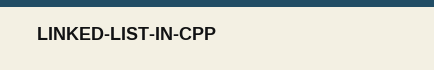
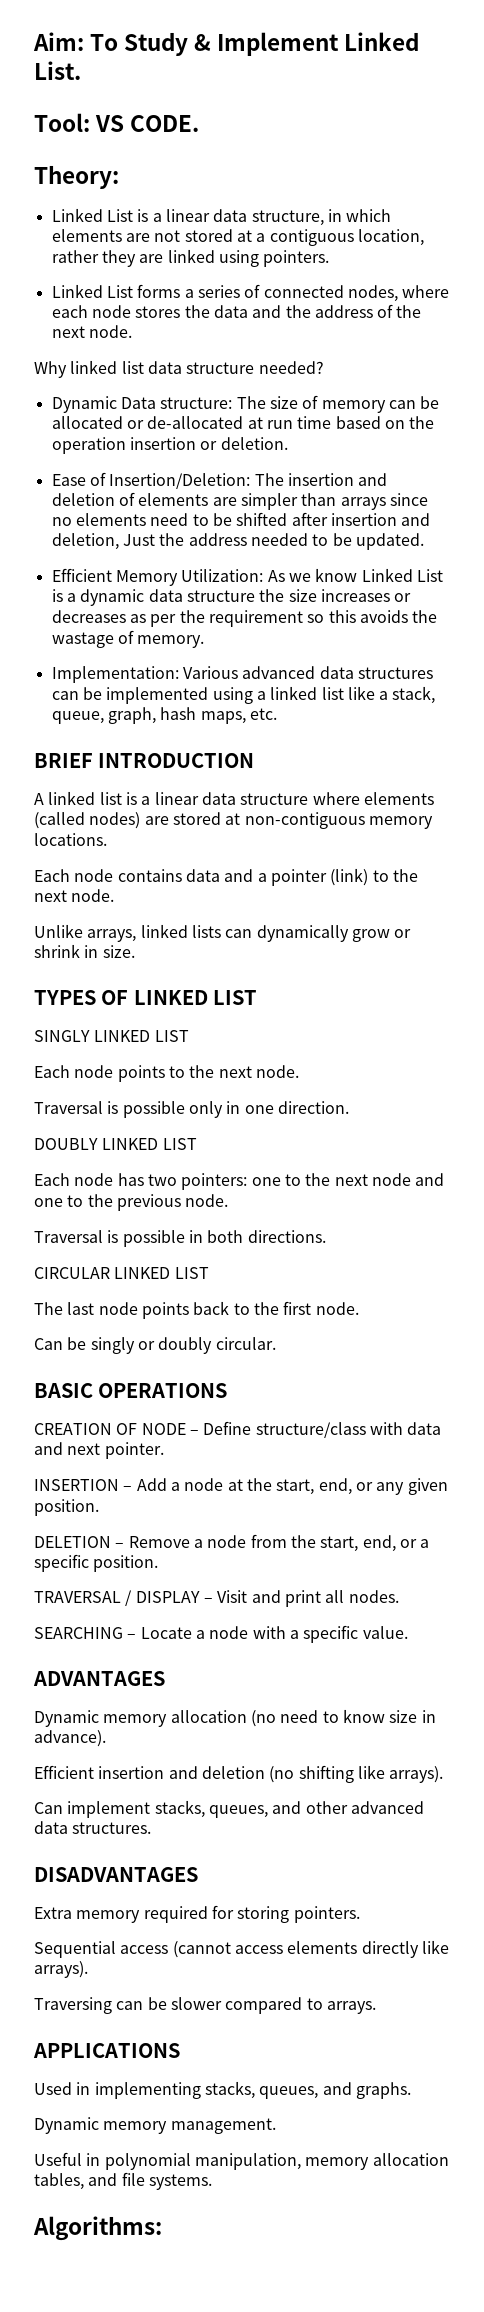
- LINKED-LIST-IN-CPP
+ Aim: To Study & Implement Linked List.
+ Tool: VS CODE.
+ Theory:
+ Linked List is a linear data structure, in which elements are not stored at a contiguous location, rather they are linked using pointers.
+ Linked List forms a series of connected nodes, where each node stores the data and the address of the next node.
+ Why linked list data structure needed?
+ Dynamic Data structure: The size of memory can be allocated or de-allocated at run time based on the operation insertion or deletion.
+ Ease of Insertion/Deletion: The insertion and deletion of elements are simpler than arrays since no elements need to be shifted after insertion and deletion, Just the address needed to be updated.
+ Efficient Memory Utilization: As we know Linked List is a dynamic data structure the size increases or decreases as per the requirement so this avoids the wastage of memory.
+ Implementation: Various advanced data structures can be implemented using a linked list like a stack, queue, graph, hash maps, etc.
+ BRIEF INTRODUCTION
+ A linked list is a linear data structure where elements (called nodes) are stored at non-contiguous memory locations.
+ Each node contains data and a pointer (link) to the next node.
+ Unlike arrays, linked lists can dynamically grow or shrink in size.
+ TYPES OF LINKED LIST
+ SINGLY LINKED LIST
+ Each node points to the next node.
+ Traversal is possible only in one direction.
+ DOUBLY LINKED LIST
+ Each node has two pointers: one to the next node and one to the previous node.
+ Traversal is possible in both directions.
+ CIRCULAR LINKED LIST
+ The last node points back to the first node.
+ Can be singly or doubly circular.
+ BASIC OPERATIONS
+ CREATION OF NODE – Define structure/class with data and next pointer.
+ INSERTION – Add a node at the start, end, or any given position.
+ DELETION – Remove a node from the start, end, or a specific position.
+ TRAVERSAL / DISPLAY – Visit and print all nodes.
+ SEARCHING – Locate a node with a specific value.
+ ADVANTAGES
+ Dynamic memory allocation (no need to know size in advance).
+ Efficient insertion and deletion (no shifting like arrays).
+ Can implement stacks, queues, and other advanced data structures.
+ DISADVANTAGES
+ Extra memory required for storing pointers.
+ Sequential access (cannot access elements directly like arrays).
+ Traversing can be slower compared to arrays.
+ APPLICATIONS
+ Used in implementing stacks, queues, and graphs.
+ Dynamic memory management.
+ Useful in polynomial manipulation, memory allocation tables, and file systems.
+ Algorithms:

